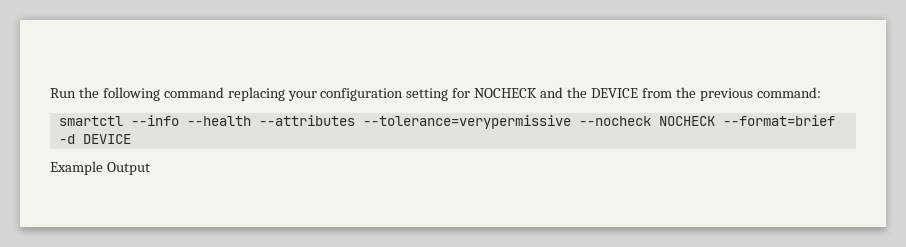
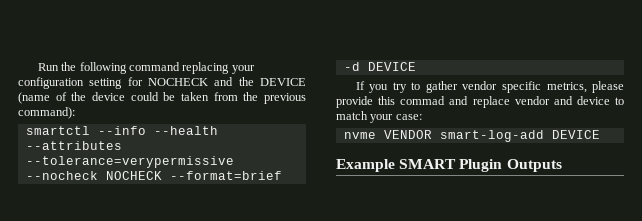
- Run the following command replacing your configuration setting for NOCHECK and the DEVICE from the previous command:
+ Run the following command replacing your configuration setting for NOCHECK and the DEVICE (name of the device could be taken from the previous command):
- Example Output
+ If you try to gather vendor specific metrics, please provide this commad and replace vendor and device to match your case:
+ nvme VENDOR smart-log-add DEVICE
+ Example SMART Plugin Outputs

